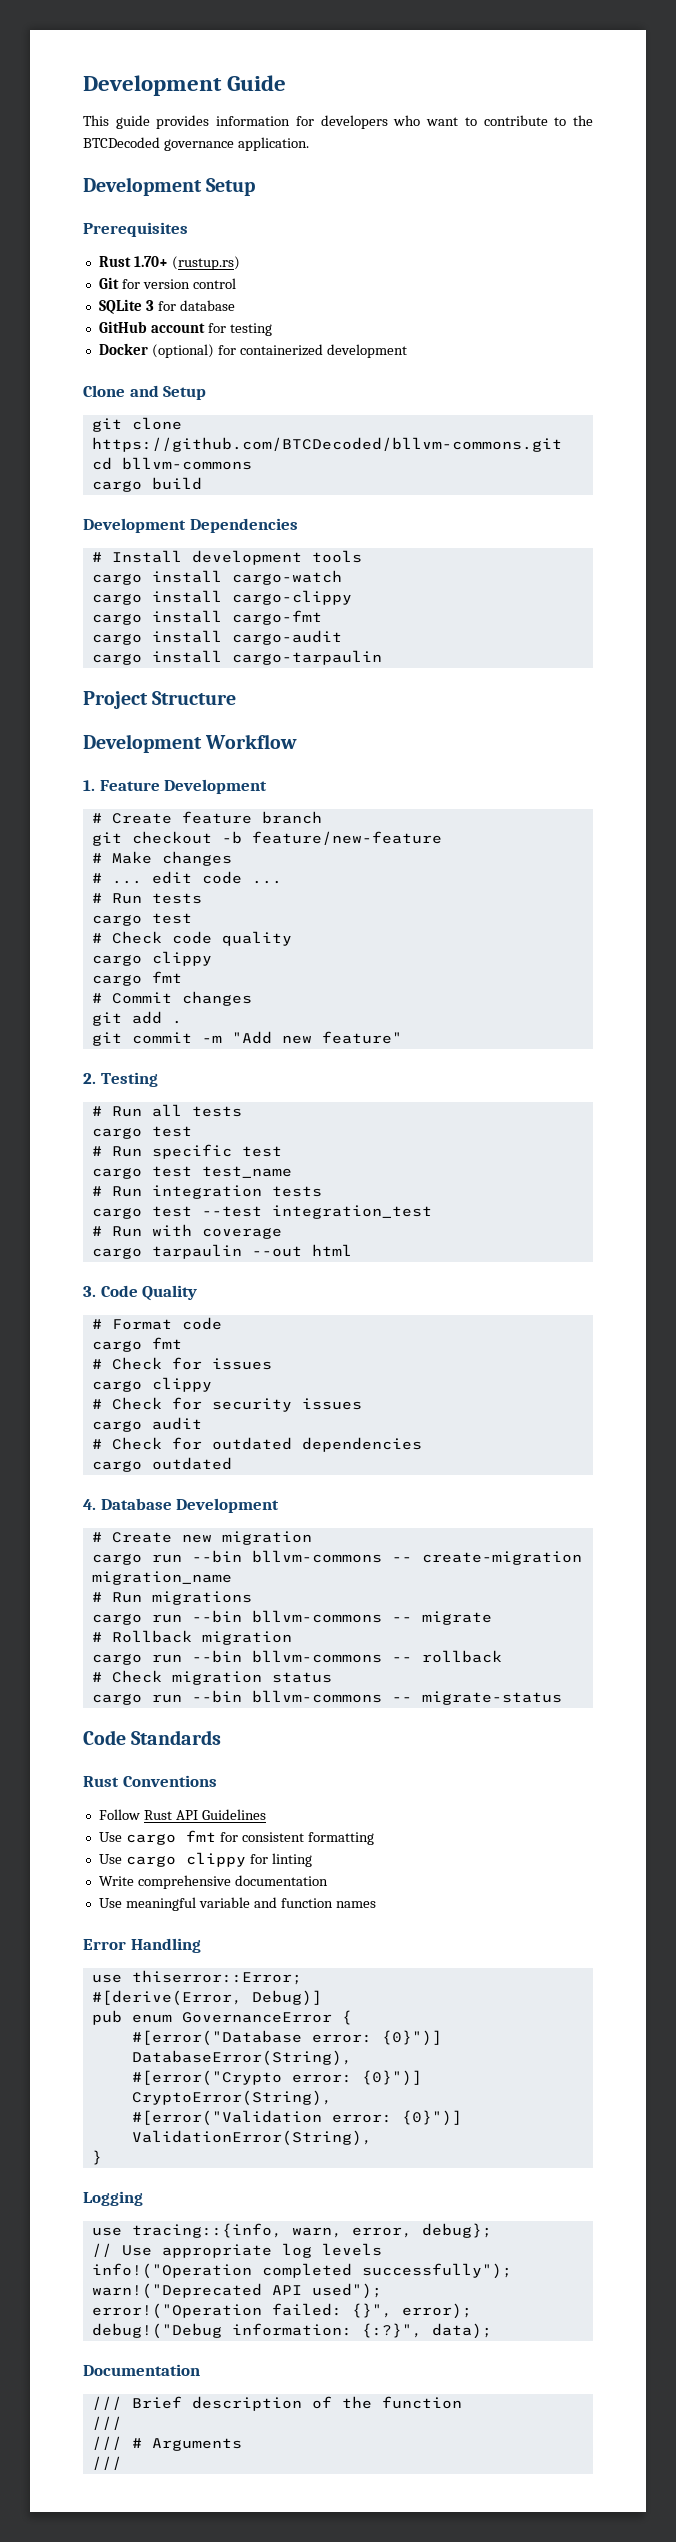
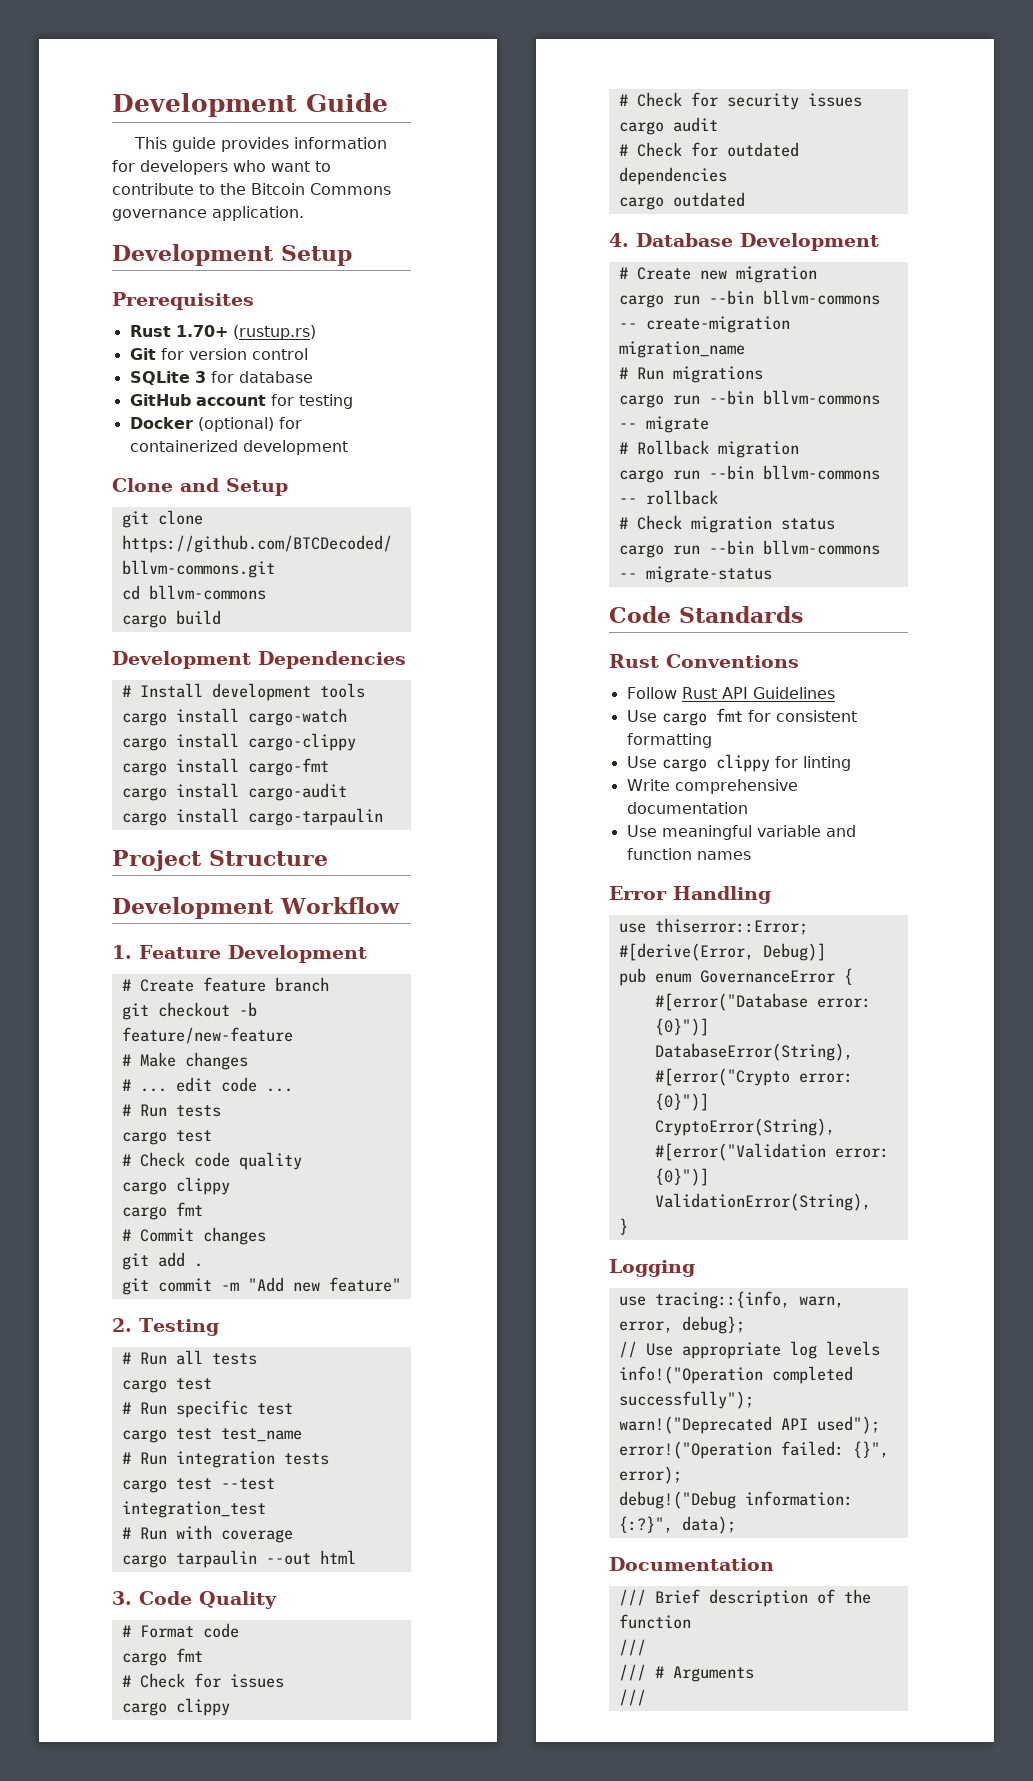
- This guide provides information for developers who want to contribute to the BTCDecoded governance application.
+ This guide provides information for developers who want to contribute to the Bitcoin Commons governance application.

